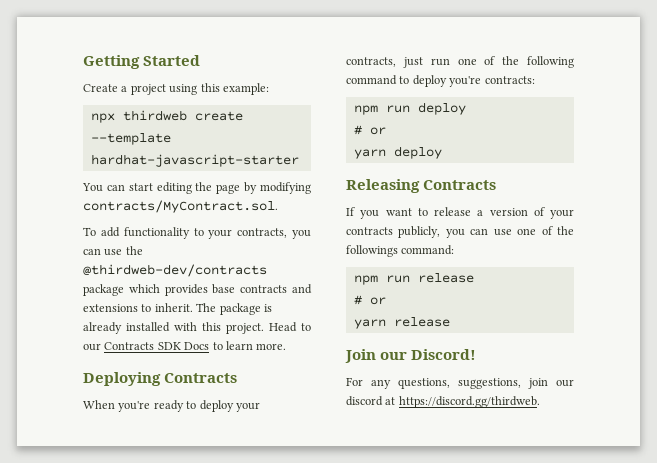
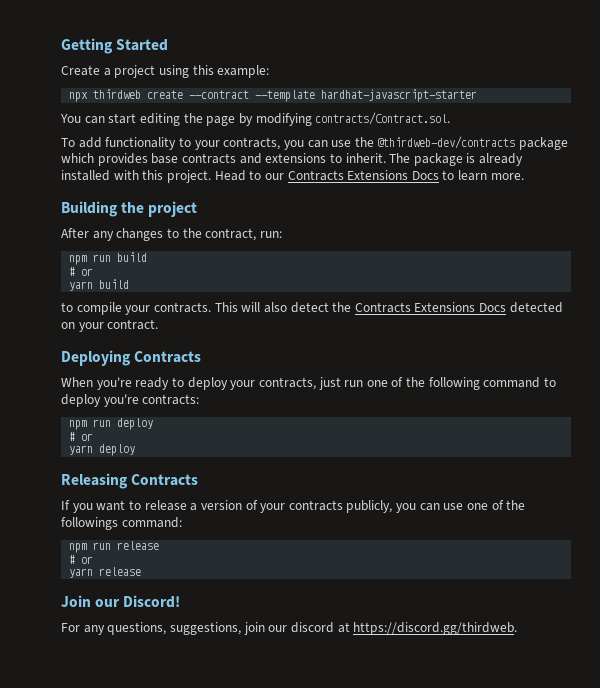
- npx thirdweb create --template hardhat-javascript-starter
+ npx thirdweb create --contract --template hardhat-javascript-starter
- You can start editing the page by modifying contracts/MyContract.sol.
+ You can start editing the page by modifying contracts/Contract.sol.
- Head to our Contracts SDK Docs to learn more.
+ Head to our Contracts Extensions Docs to learn more.
+ Building the project
+ After any changes to the contract, run:
+ npm run build
+ # or
+ yarn build
+ to compile your contracts. This will also detect the Contracts Extensions Docs detected on your contract.

